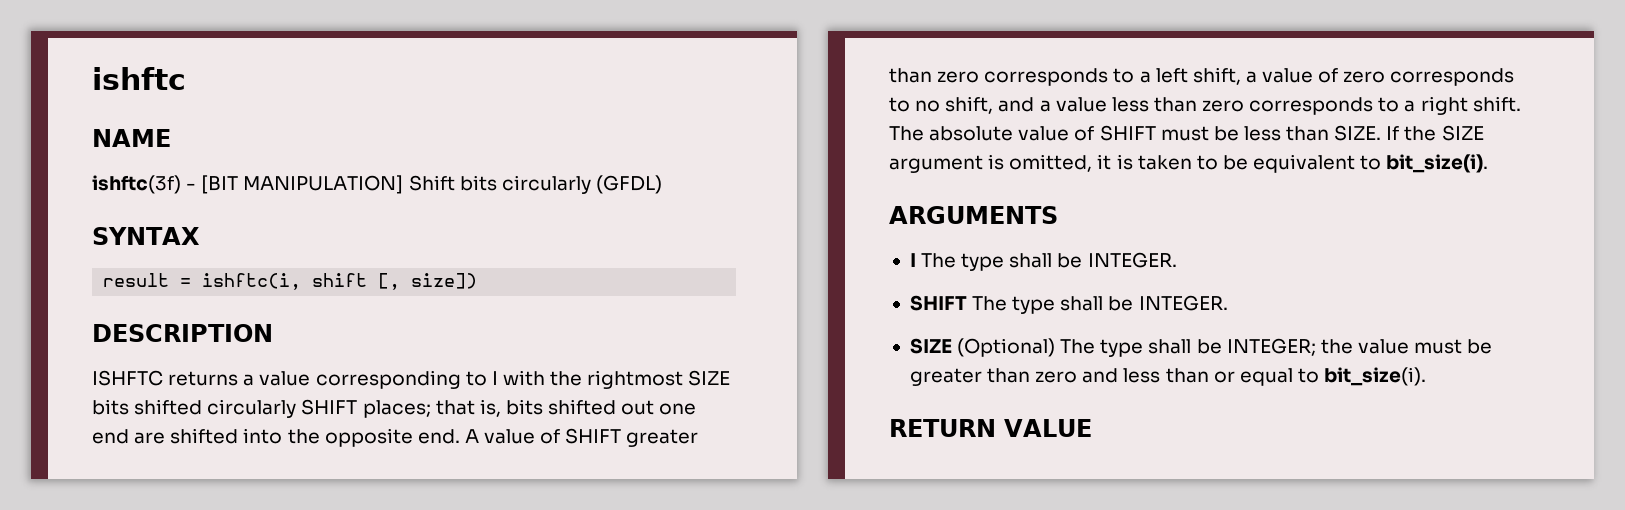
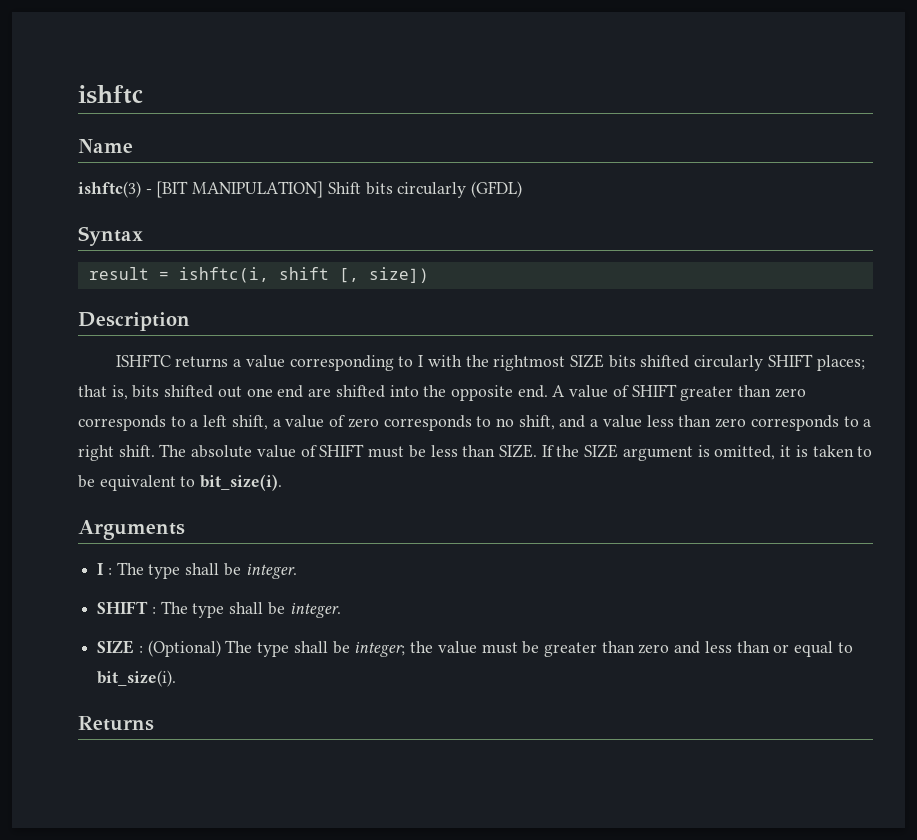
- NAME
- ishftc(3f) - [BIT MANIPULATION] Shift bits circularly (GFDL)
+ Name
+ ishftc(3) - [BIT MANIPULATION] Shift bits circularly (GFDL)
- SYNTAX
+ Syntax
- DESCRIPTION
+ Description
- ARGUMENTS
- I The type shall be INTEGER.
- SHIFT The type shall be INTEGER.
- SIZE (Optional) The type shall be INTEGER; the value must be greater than zero and less than or equal to bit_size(i).
+ Arguments
+ I : The type shall be integer.
+ SHIFT : The type shall be integer.
+ SIZE : (Optional) The type shall be integer; the value must be greater than zero and less than or equal to bit_size(i).
- RETURN VALUE
+ Returns

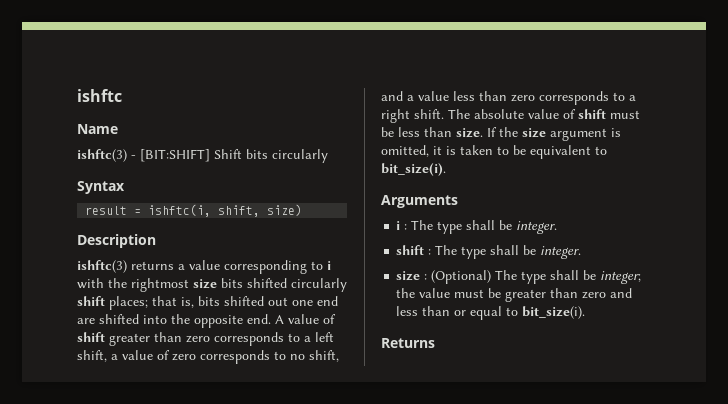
- ishftc(3) - [BIT MANIPULATION] Shift bits circularly (GFDL)
+ ishftc(3) - [BIT:SHIFT] Shift bits circularly
- result = ishftc(i, shift [, size])
+ result = ishftc(i, shift, size)
- ISHFTC returns a value corresponding to I with the rightmost SIZE bits shifted circularly SHIFT places; that is, bits shifted out one end are shifted into the opposite end.
+ ishftc(3) returns a value corresponding to i with the rightmost size bits shifted circularly shift places; that is, bits shifted out one end are shifted into the opposite end.
- A value of SHIFT greater than zero corresponds to a left shift, a value of zero corresponds to no shift, and a value less than zero corresponds to a right shift.
+ A value of shift greater than zero corresponds to a left shift, a value of zero corresponds to no shift, and a value less than zero corresponds to a right shift.
- The absolute value of SHIFT must be less than SIZE.
+ The absolute value of shift must be less than size.
- If the SIZE argument is omitted, it is taken to be equivalent to bit_size(i).
+ If the size argument is omitted, it is taken to be equivalent to bit_size(i).
- I : The type shall be integer.
- SHIFT : The type shall be integer.
- SIZE : (Optional) The type shall be integer; the value must be greater than zero and less than or equal to bit_size(i).
+ i : The type shall be integer.
+ shift : The type shall be integer.
+ size : (Optional) The type shall be integer; the value must be greater than zero and less than or equal to bit_size(i).

